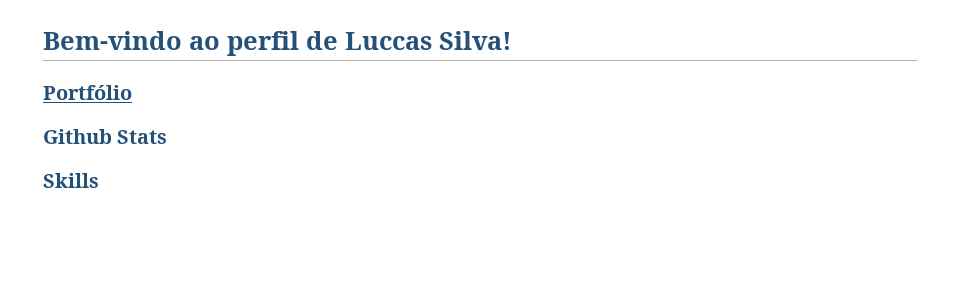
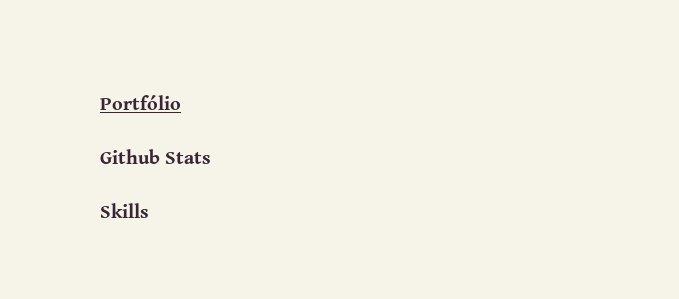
- Bem-vindo ao perfil de Luccas Silva!

